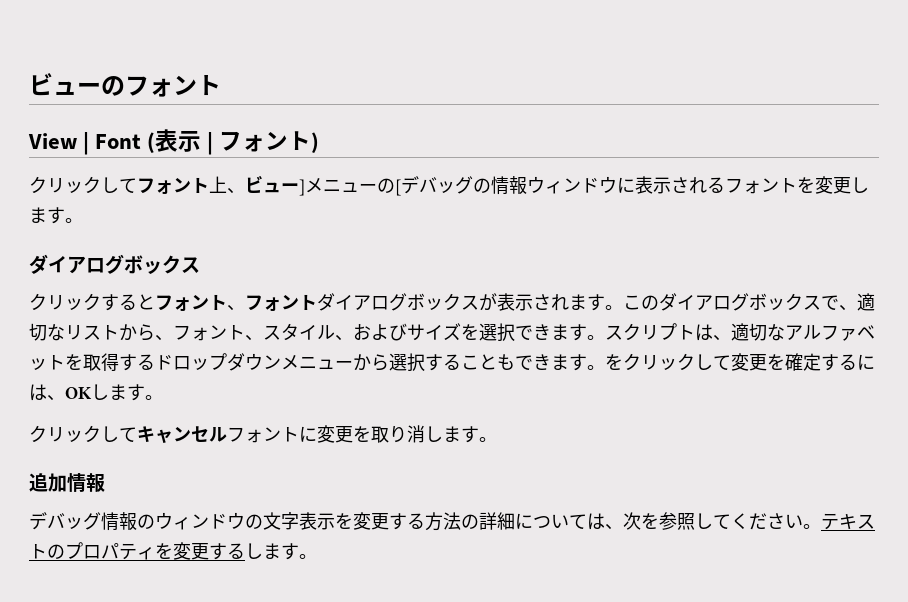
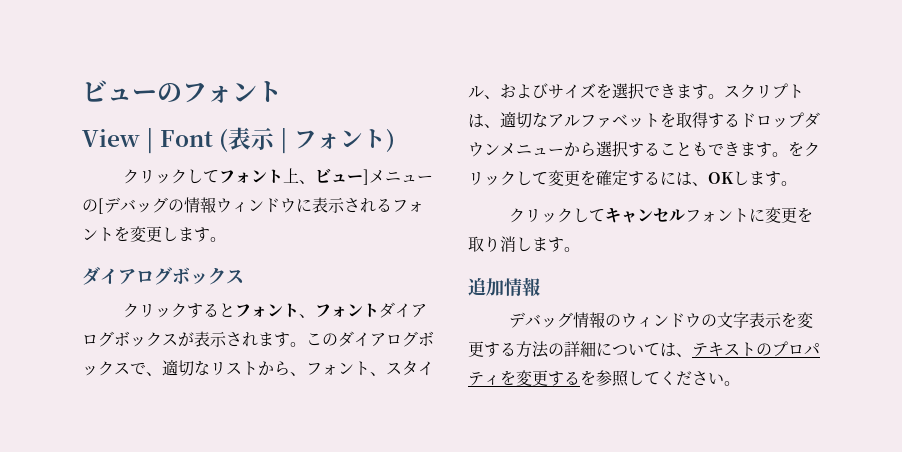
- デバッグ情報のウィンドウの文字表示を変更する方法の詳細については、次を参照してください。テキストのプロパティを変更するします。
+ デバッグ情報のウィンドウの文字表示を変更する方法の詳細については、テキストのプロパティを変更するを参照してください。

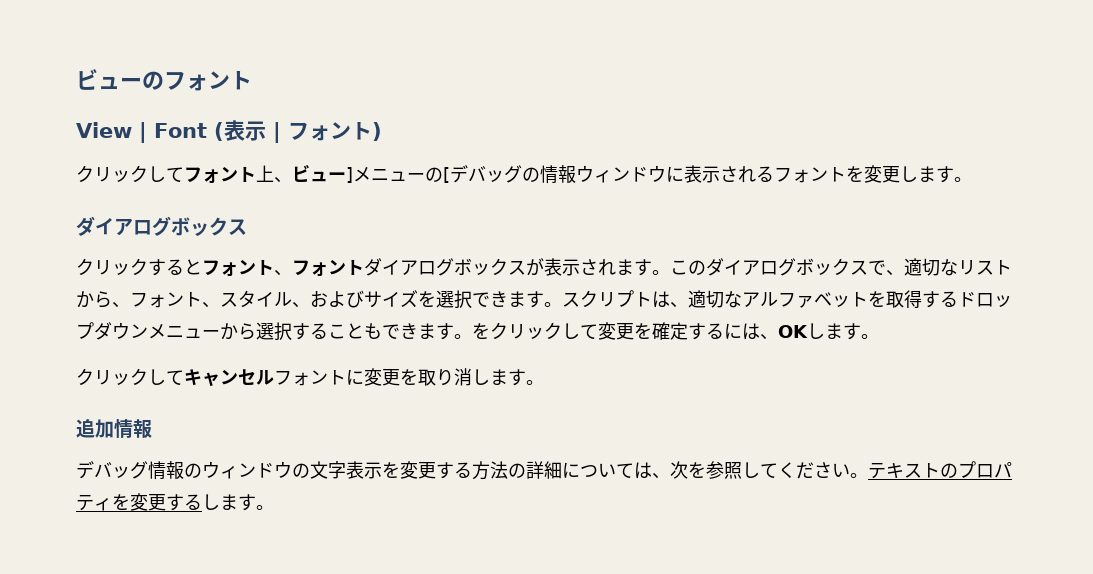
- デバッグ情報のウィンドウの文字表示を変更する方法の詳細については、テキストのプロパティを変更するを参照してください。
+ デバッグ情報のウィンドウの文字表示を変更する方法の詳細については、次を参照してください。テキストのプロパティを変更するします。

